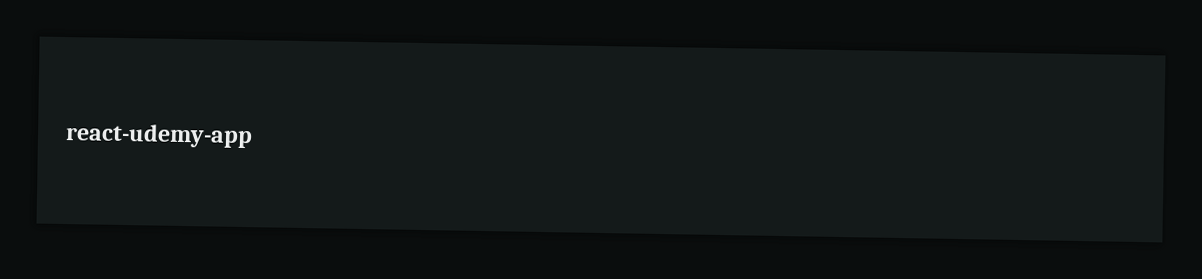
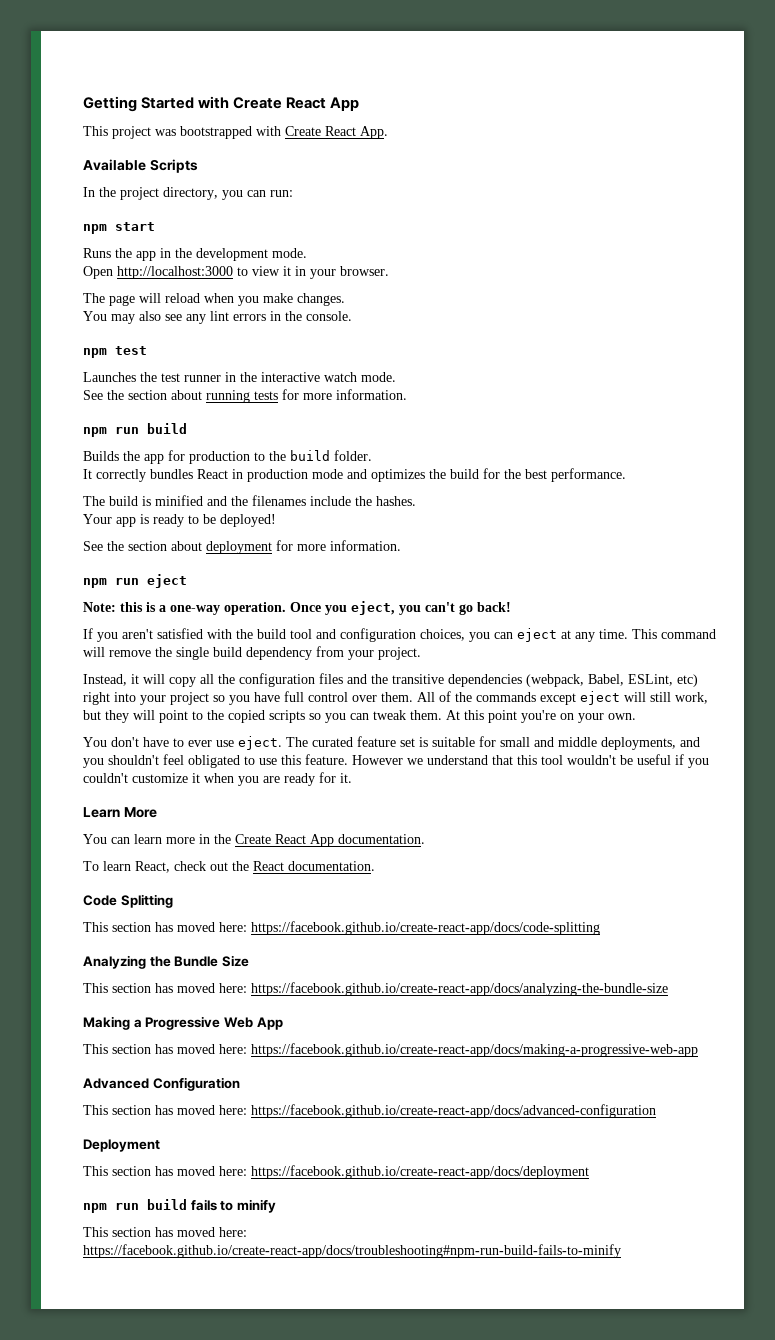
- react-udemy-app
+ Getting Started with Create React App
+ This project was bootstrapped with Create React App.
+ Available Scripts
+ In the project directory, you can run:
+ npm start
+ Runs the app in the development mode.
+ Open http://localhost:3000 to view it in your browser.
+ The page will reload when you make changes.
+ You may also see any lint errors in the console.
+ npm test
+ Launches the test runner in the interactive watch mode.
+ See the section about running tests for more information.
+ npm run build
+ Builds the app for production to the build folder.
+ It correctly bundles React in production mode and optimizes the build for the best performance.
+ The build is minified and the filenames include the hashes.
+ Your app is ready to be deployed!
+ See the section about deployment for more information.
+ npm run eject
+ Note: this is a one-way operation. Once you eject, you can't go back!
+ If you aren't satisfied with the build tool and configuration choices, you can eject at any time. This command will remove the single build dependency from your project.
+ Instead, it will copy all the configuration files and the transitive dependencies (webpack, Babel, ESLint, etc) right into your project so you have full control over them. All of the commands except eject will still work, but they will point to the copied scripts so you can tweak them. At this point you're on your own.
+ You don't have to ever use eject. The curated feature set is suitable for small and middle deployments, and you shouldn't feel obligated to use this feature. However we understand that this tool wouldn't be useful if you couldn't customize it when you are ready for it.
+ Learn More
+ You can learn more in the Create React App documentation.
+ To learn React, check out the React documentation.
+ Code Splitting
+ This section has moved here: https://facebook.github.io/create-react-app/docs/code-splitting
+ Analyzing the Bundle Size
+ This section has moved here: https://facebook.github.io/create-react-app/docs/analyzing-the-bundle-size
+ Making a Progressive Web App
+ This section has moved here: https://facebook.github.io/create-react-app/docs/making-a-progressive-web-app
+ Advanced Configuration
+ This section has moved here: https://facebook.github.io/create-react-app/docs/advanced-configuration
+ Deployment
+ This section has moved here: https://facebook.github.io/create-react-app/docs/deployment
+ npm run build fails to minify
+ This section has moved here: https://facebook.github.io/create-react-app/docs/troubleshooting#npm-run-build-fails-to-minify

